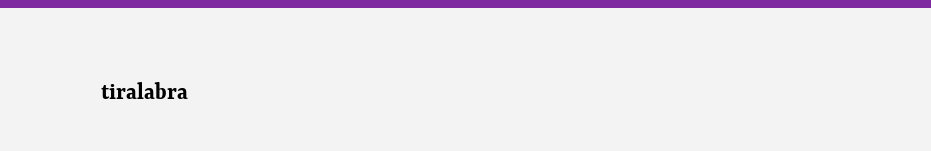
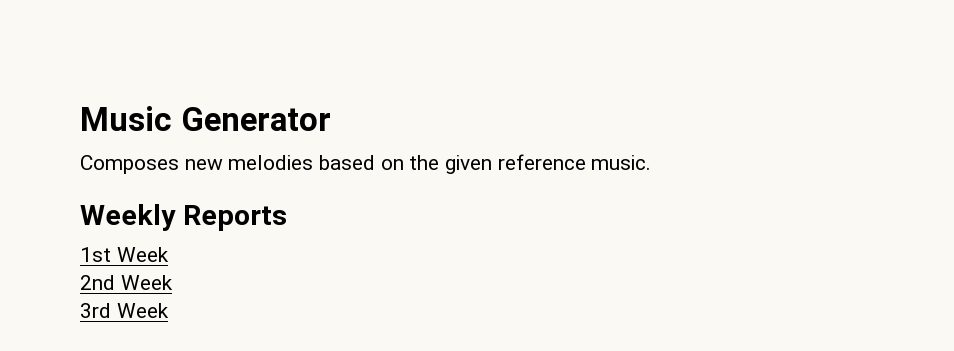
- tiralabra
+ Music Generator
+ Composes new melodies based on the given reference music.
+ Weekly Reports
+ 1st Week
+ 2nd Week
+ 3rd Week

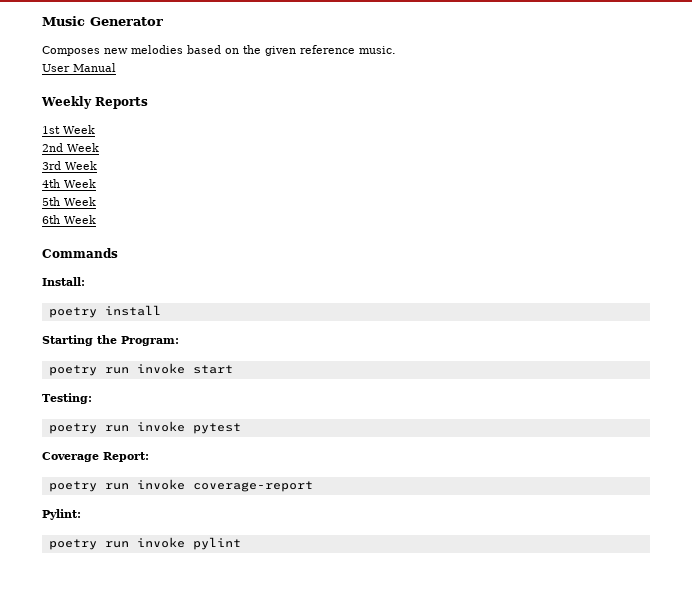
+ User Manual
+ 4th Week
+ 5th Week
+ 6th Week
+ Commands
+ Install:
+ poetry install
+ Starting the Program:
+ poetry run invoke start
+ Testing:
+ poetry run invoke pytest
+ Coverage Report:
+ poetry run invoke coverage-report
+ Pylint:
+ poetry run invoke pylint

